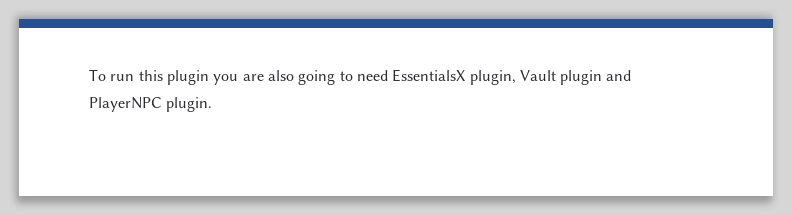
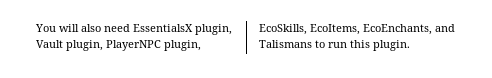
- To run this plugin you are also going to need EssentialsX plugin, Vault plugin and PlayerNPC plugin.
+ You will also need EssentialsX plugin, Vault plugin, PlayerNPC plugin, EcoSkills, EcoItems, EcoEnchants, and Talismans to run this plugin.

